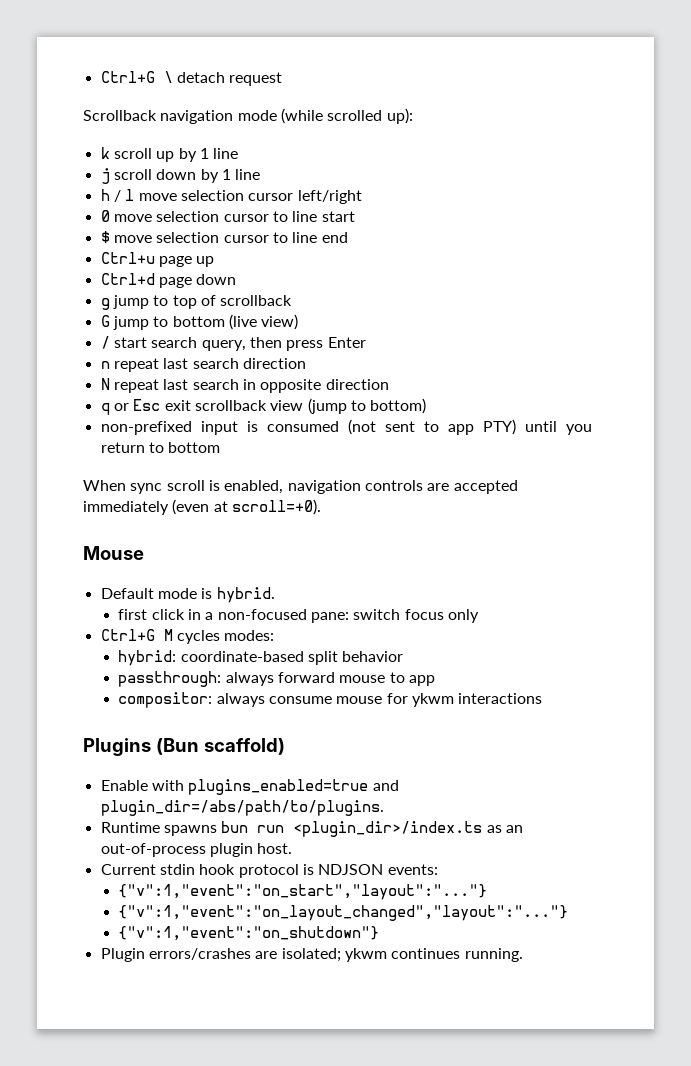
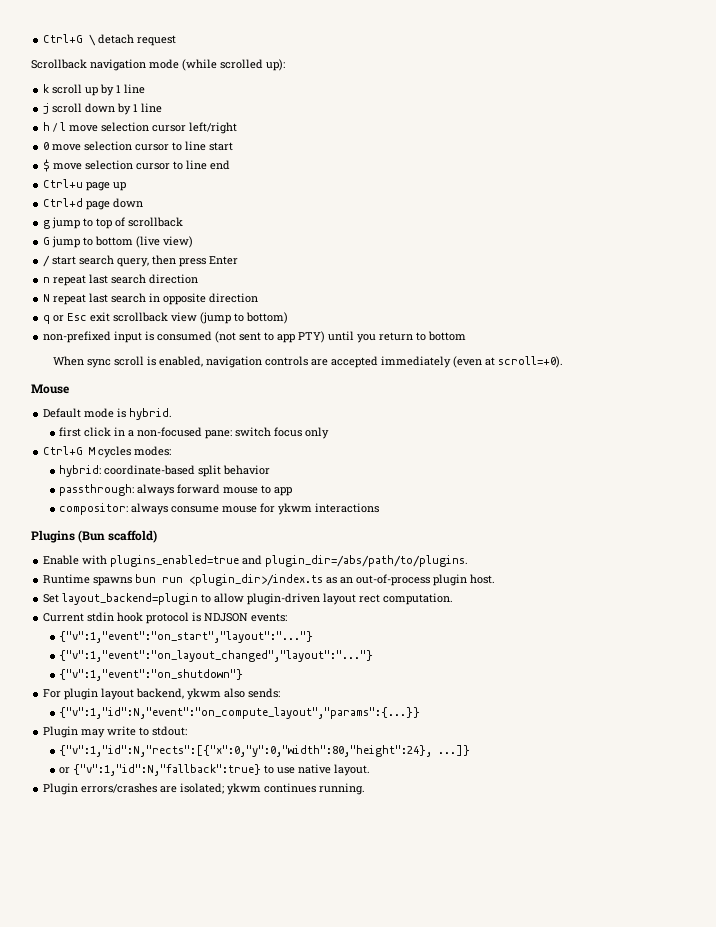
+ Set layout_backend=plugin to allow plugin-driven layout rect computation.
+ For plugin layout backend, ykwm also sends:
+ {"v":1,"id":N,"event":"on_compute_layout","params":{...}}
+ Plugin may write to stdout:
+ {"v":1,"id":N,"rects":[{"x":0,"y":0,"width":80,"height":24}, ...]}
+ or {"v":1,"id":N,"fallback":true} to use native layout.

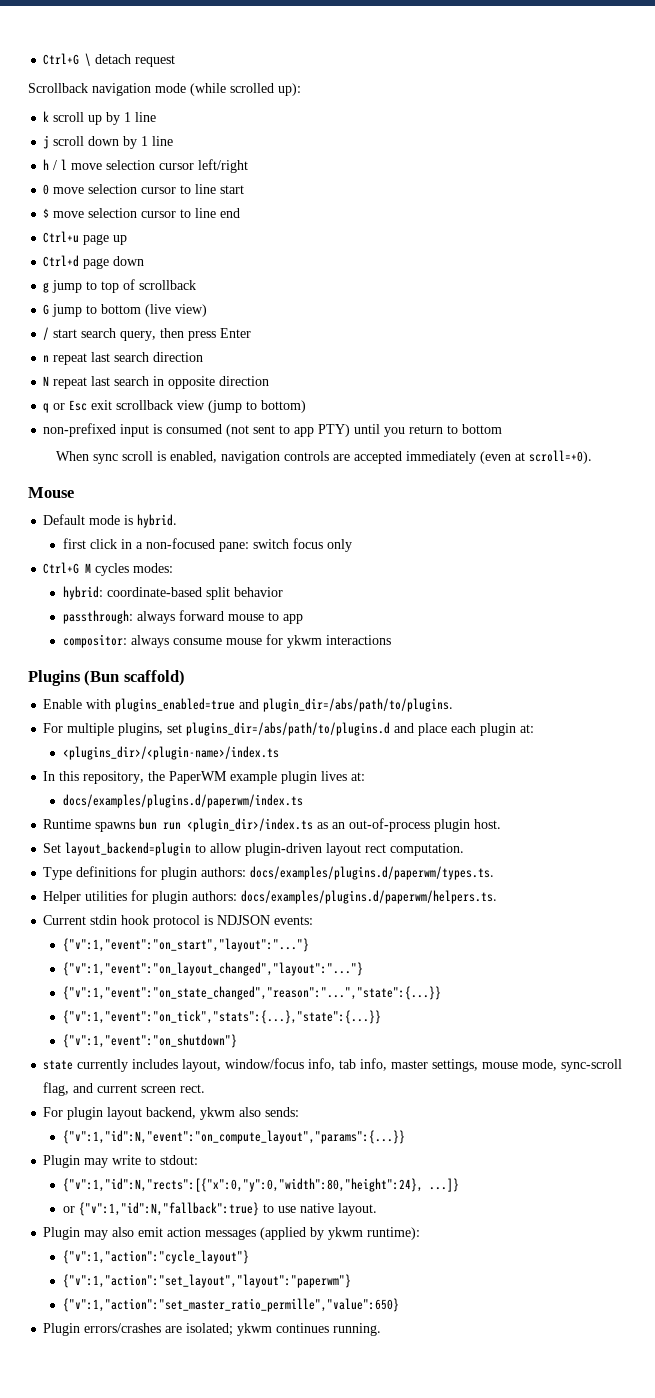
+ For multiple plugins, set plugins_dir=/abs/path/to/plugins.d and place each plugin at:
+ <plugins_dir>/<plugin-name>/index.ts
+ In this repository, the PaperWM example plugin lives at:
+ docs/examples/plugins.d/paperwm/index.ts
+ Type definitions for plugin authors: docs/examples/plugins.d/paperwm/types.ts.
+ Helper utilities for plugin authors: docs/examples/plugins.d/paperwm/helpers.ts.
+ {"v":1,"event":"on_state_changed","reason":"...","state":{...}}
+ {"v":1,"event":"on_tick","stats":{...},"state":{...}}
+ state currently includes layout, window/focus info, tab info, master settings, mouse mode, sync-scroll flag, and current screen rect.
+ Plugin may also emit action messages (applied by ykwm runtime):
+ {"v":1,"action":"cycle_layout"}
+ {"v":1,"action":"set_layout","layout":"paperwm"}
+ {"v":1,"action":"set_master_ratio_permille","value":650}

